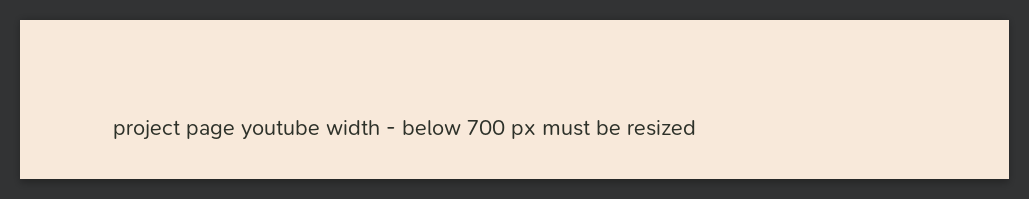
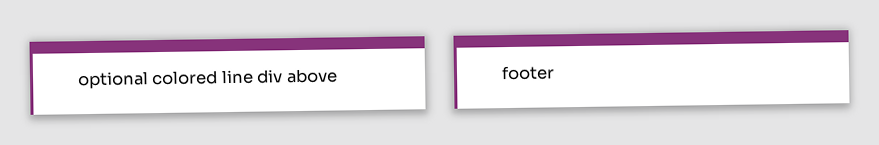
- project page youtube width - below 700 px must be resized
+ optional colored line div above footer

